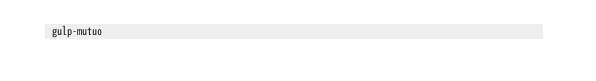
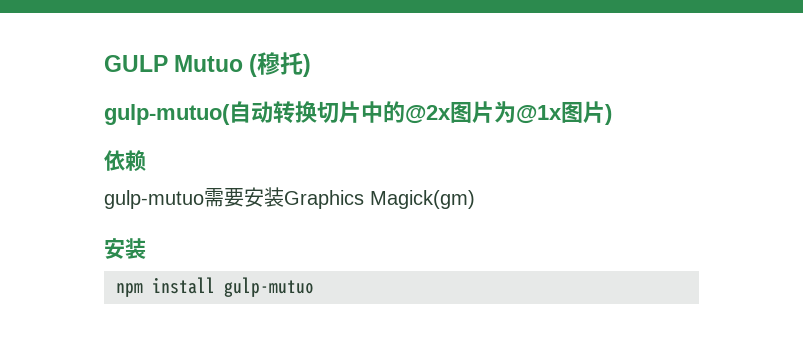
- gulp-mutuo
+ GULP Mutuo (穆托)
+ gulp-mutuo(自动转换切片中的@2x图片为@1x图片)
+ 依赖
+ gulp-mutuo需要安装Graphics Magick(gm)
+ 安装
+ npm install gulp-mutuo

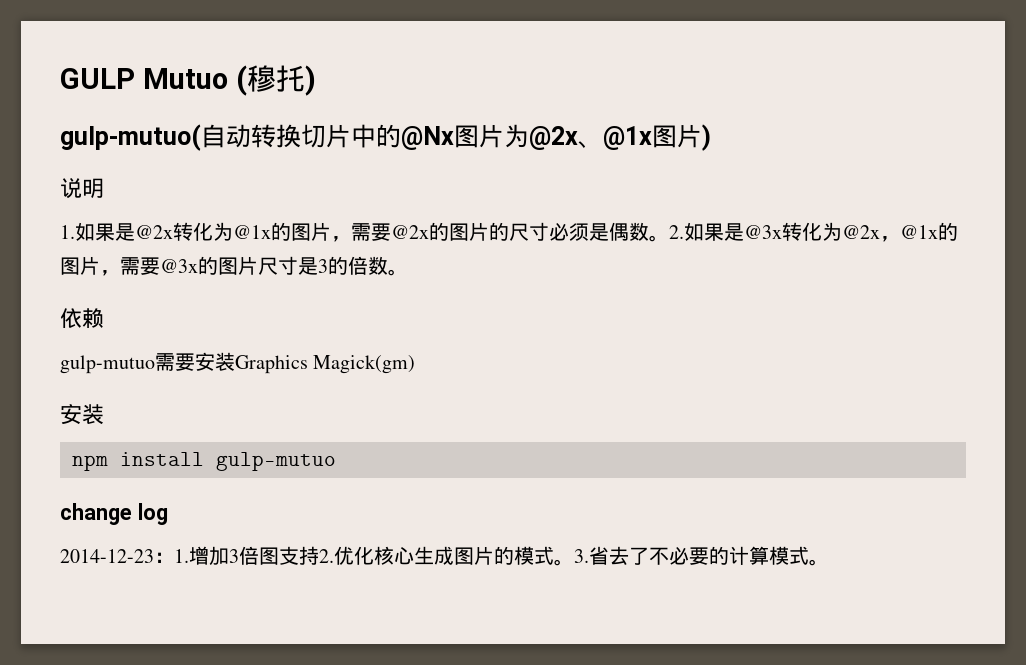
- gulp-mutuo(自动转换切片中的@2x图片为@1x图片)
+ gulp-mutuo(自动转换切片中的@Nx图片为@2x、@1x图片)
+ 说明
+ 1.如果是@2x转化为@1x的图片，需要@2x的图片的尺寸必须是偶数。2.如果是@3x转化为@2x，@1x的图片，需要@3x的图片尺寸是3的倍数。
+ change log
+ 2014-12-23：1.增加3倍图支持2.优化核心生成图片的模式。3.省去了不必要的计算模式。

